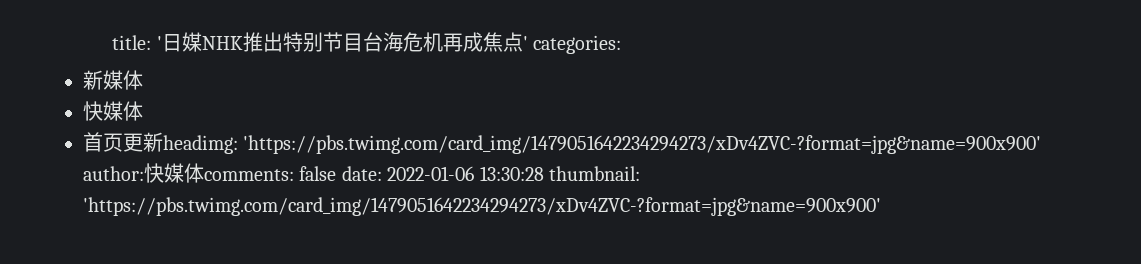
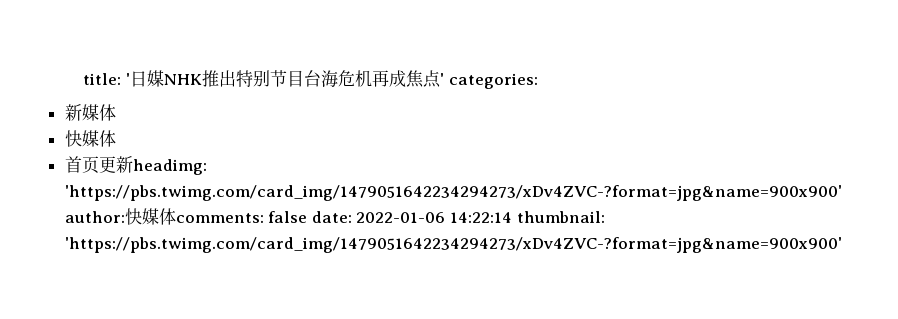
- 首页更新headimg: 'https://pbs.twimg.com/card_img/1479051642234294273/xDv4ZVC-?format=jpg&name=900x900' author:快媒体comments: false date: 2022-01-06 13:30:28 thumbnail: 'https://pbs.twimg.com/card_img/1479051642234294273/xDv4ZVC-?format=jpg&name=900x900'
+ 首页更新headimg: 'https://pbs.twimg.com/card_img/1479051642234294273/xDv4ZVC-?format=jpg&name=900x900' author:快媒体comments: false date: 2022-01-06 14:22:14 thumbnail: 'https://pbs.twimg.com/card_img/1479051642234294273/xDv4ZVC-?format=jpg&name=900x900'

